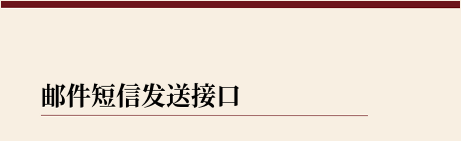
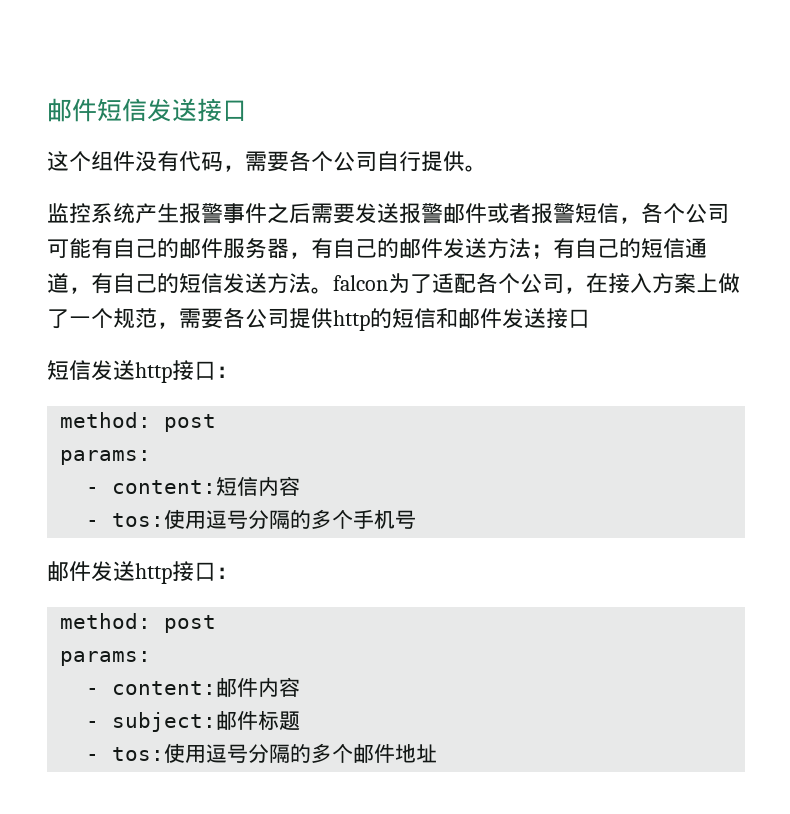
+ 这个组件没有代码，需要各个公司自行提供。
+ 监控系统产生报警事件之后需要发送报警邮件或者报警短信，各个公司可能有自己的邮件服务器，有自己的邮件发送方法；有自己的短信通道，有自己的短信发送方法。falcon为了适配各个公司，在接入方案上做了一个规范，需要各公司提供http的短信和邮件发送接口
+ 短信发送http接口：
+ method: post
+ params:
+ - content:短信内容
+ - tos:使用逗号分隔的多个手机号
+ 邮件发送http接口：
+ method: post
+ params:
+ - content:邮件内容
+ - subject:邮件标题
+ - tos:使用逗号分隔的多个邮件地址

